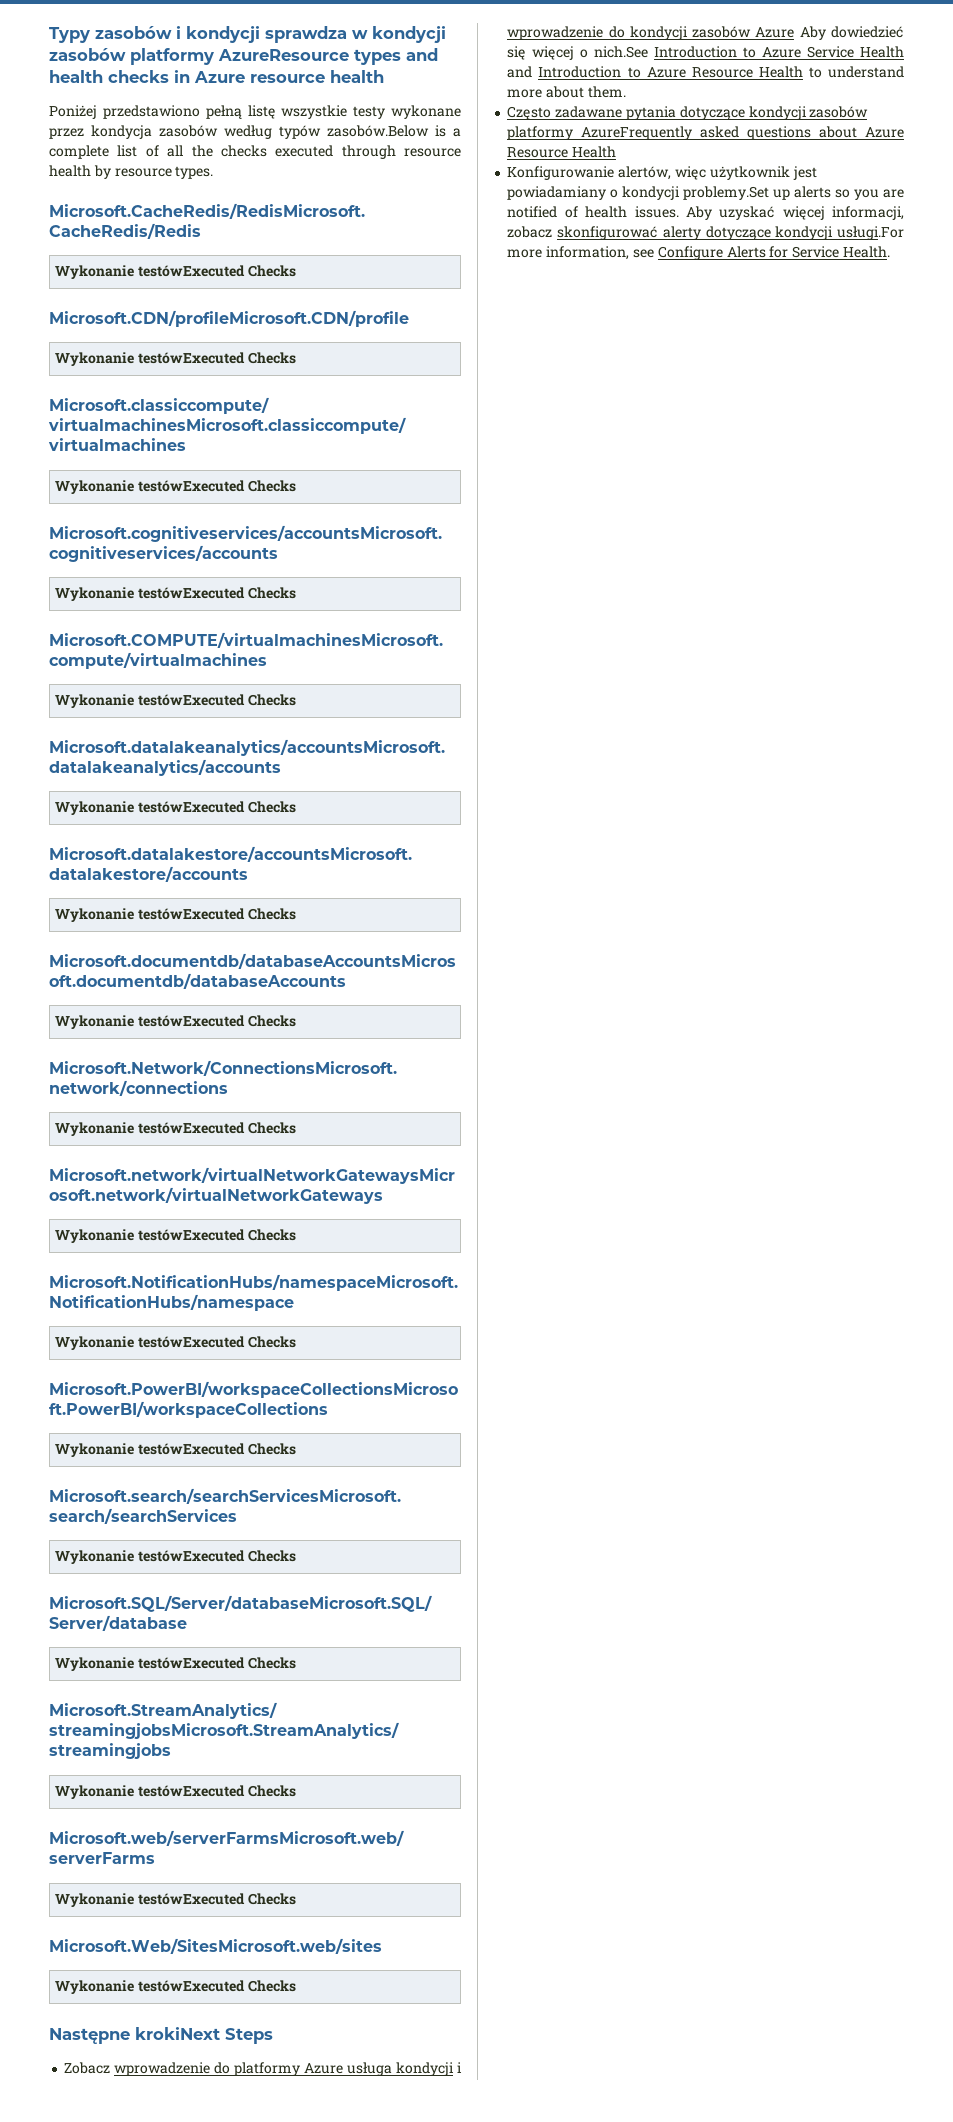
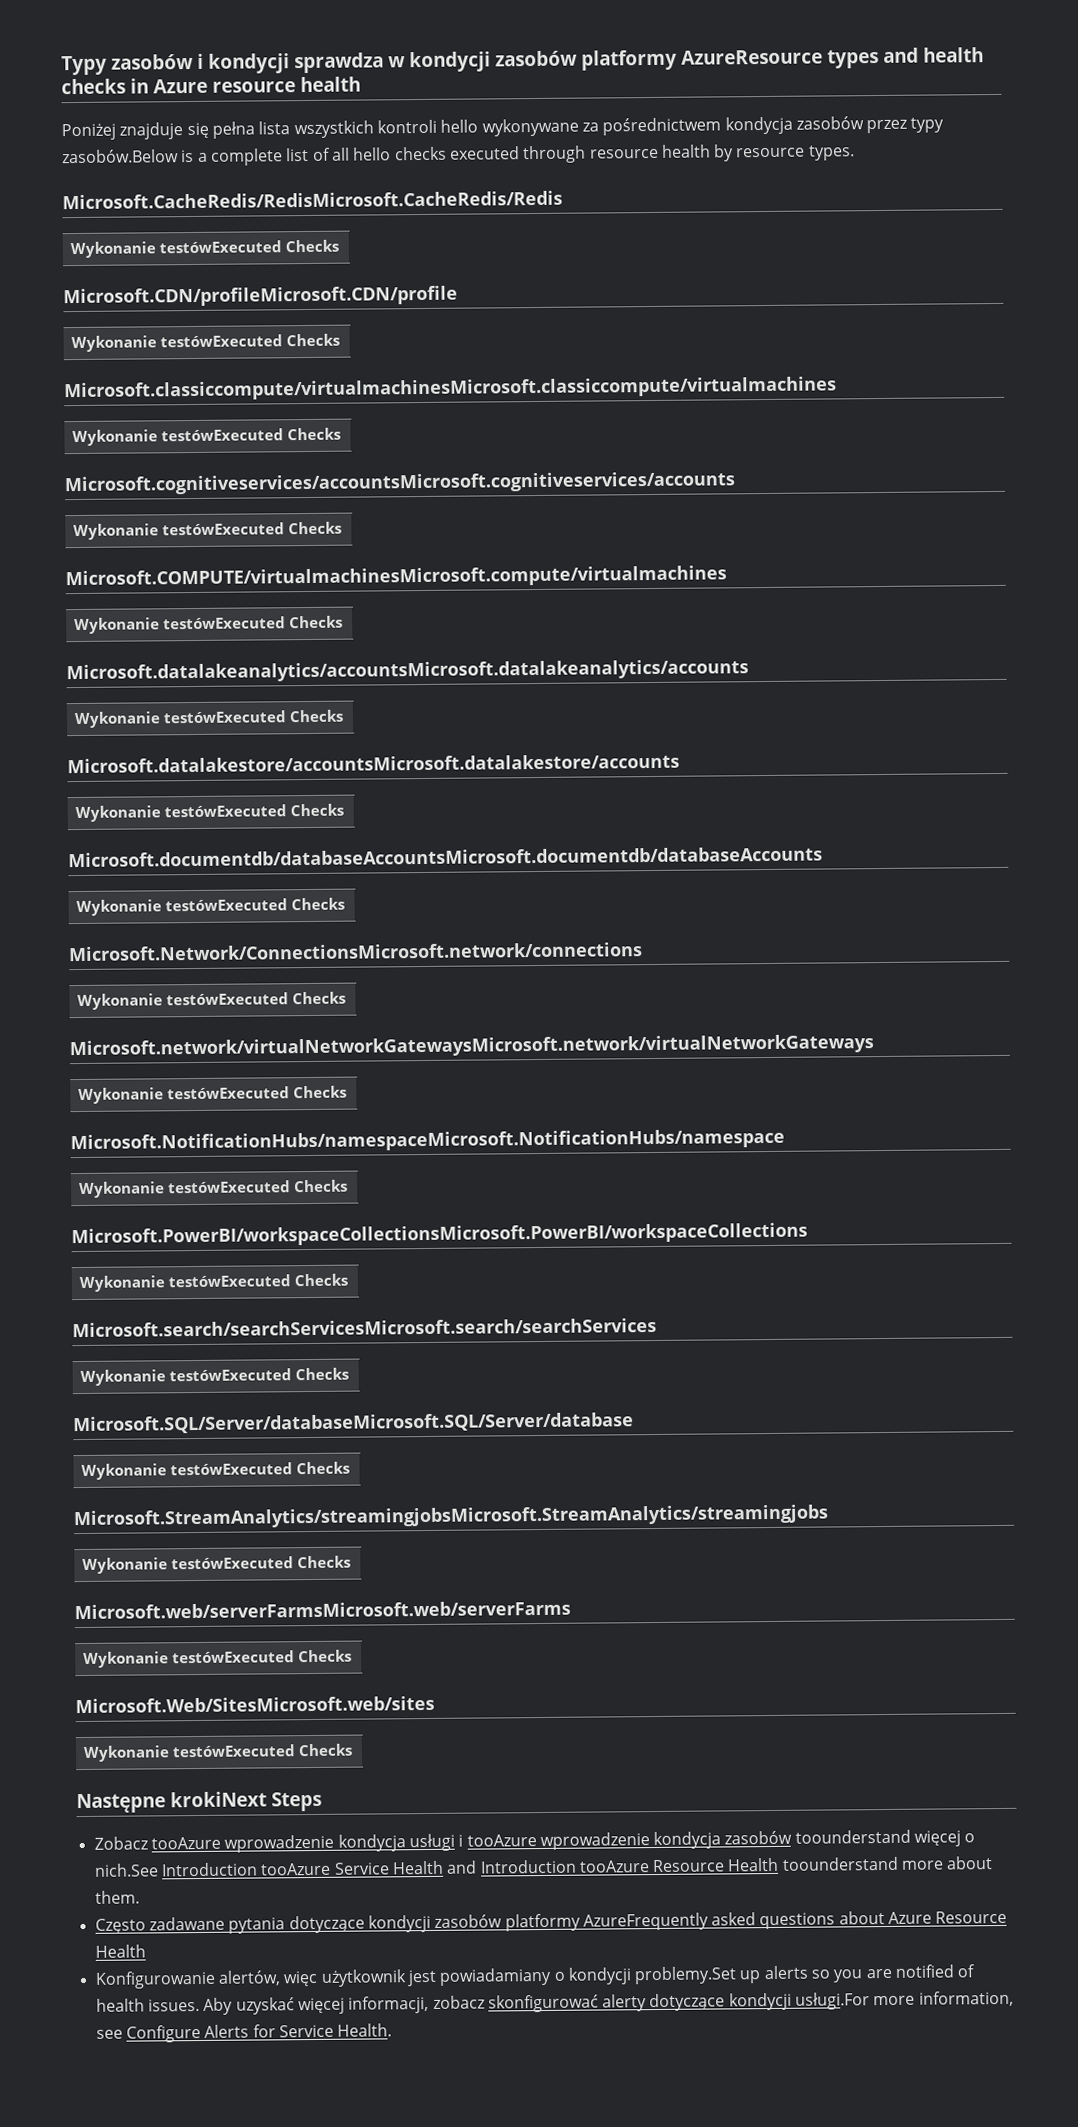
- Poniżej przedstawiono pełną listę wszystkie testy wykonane przez kondycja zasobów według typów zasobów.Below is a complete list of all the checks executed through resource health by resource types.
+ Poniżej znajduje się pełna lista wszystkich kontroli hello wykonywane za pośrednictwem kondycja zasobów przez typy zasobów.Below is a complete list of all hello checks executed through resource health by resource types.
- Zobacz wprowadzenie do platformy Azure usługa kondycji i wprowadzenie do kondycji zasobów Azure Aby dowiedzieć się więcej o nich.See Introduction to Azure Service Health and Introduction to Azure Resource Health to understand more about them.
+ Zobacz tooAzure wprowadzenie kondycja usługi i tooAzure wprowadzenie kondycja zasobów toounderstand więcej o nich.See Introduction tooAzure Service Health and Introduction tooAzure Resource Health toounderstand more about them.

